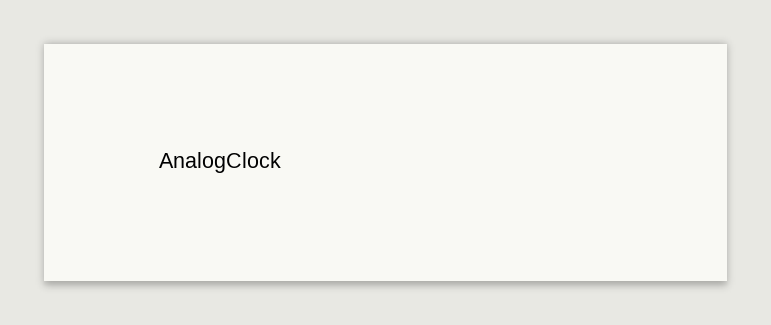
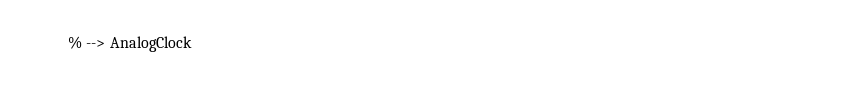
- AnalogClock
+ % --> AnalogClock

